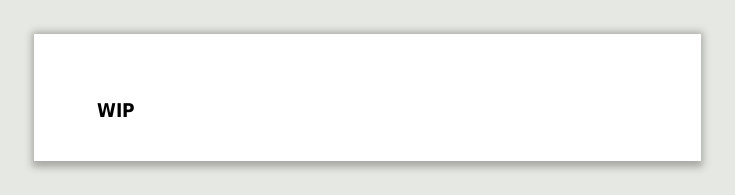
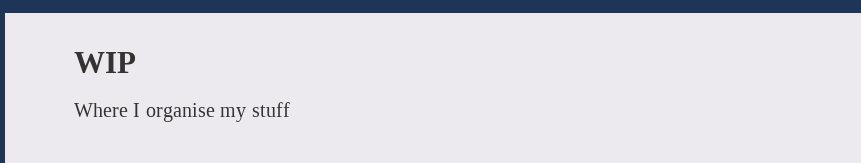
+ Where I organise my stuff

